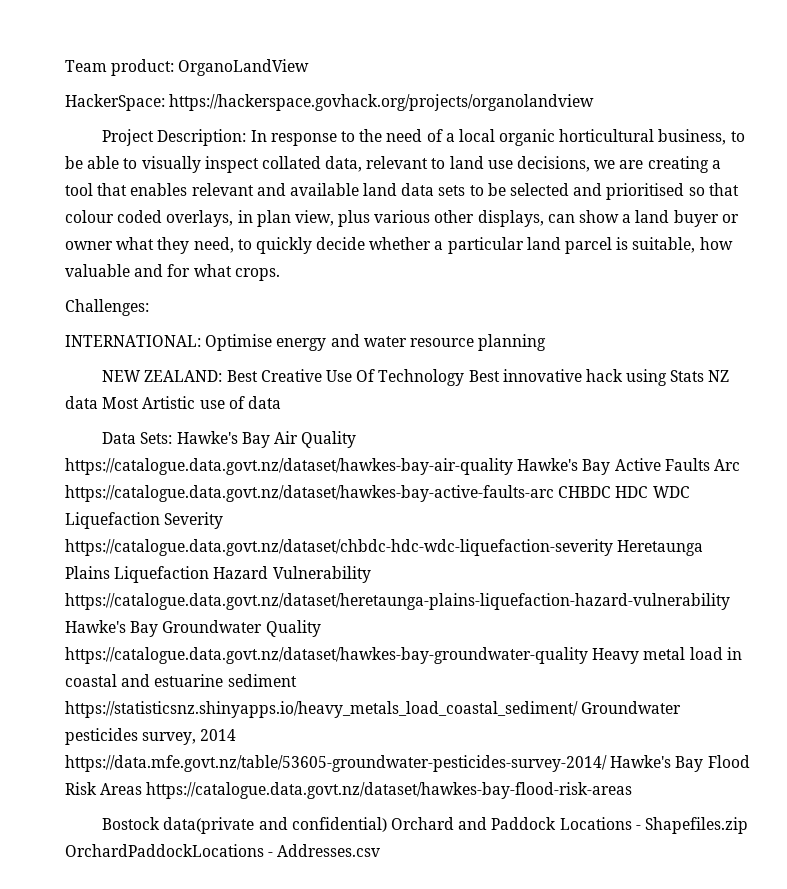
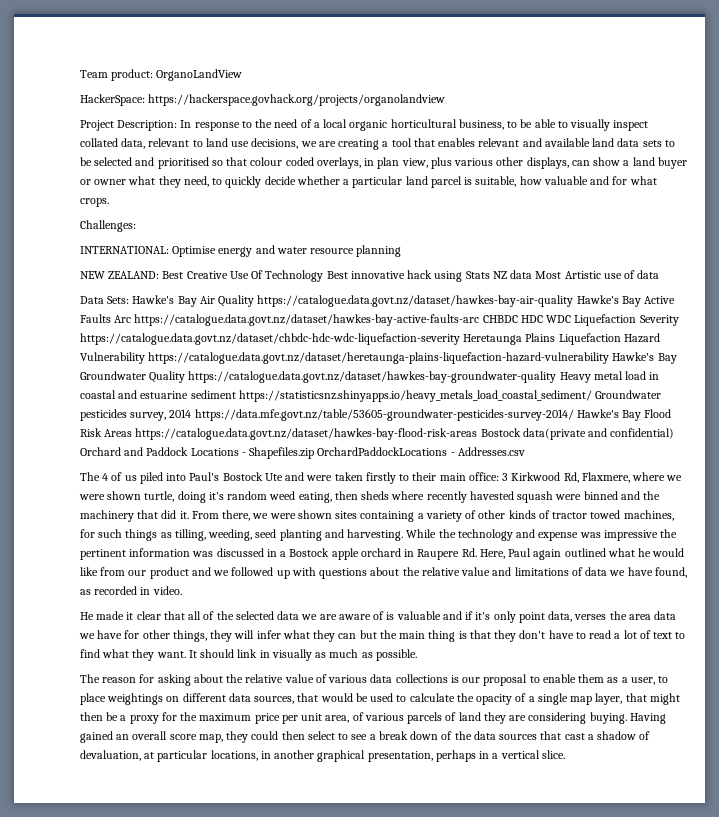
- Hawke's Bay Air Quality https://catalogue.data.govt.nz/dataset/hawkes-bay-air-quality Hawke's Bay Active Faults Arc https://catalogue.data.govt.nz/dataset/hawkes-bay-active-faults-arc CHBDC HDC WDC Liquefaction Severity https://catalogue.data.govt.nz/dataset/chbdc-hdc-wdc-liquefaction-severity Heretaunga Plains Liquefaction Hazard Vulnerability https://catalogue.data.govt.nz/dataset/heretaunga-plains-liquefaction-hazard-vulnerability Hawke's Bay Groundwater Quality https://catalogue.data.govt.nz/dataset/hawkes-bay-groundwater-quality Heavy metal load in coastal and estuarine sediment https://statisticsnz.shinyapps.io/heavy_metals_load_coastal_sediment/ Groundwater pesticides survey, 2014 https://data.mfe.govt.nz/table/53605-groundwater-pesticides-survey-2014/ Hawke's Bay Flood Risk Areas https://catalogue.data.govt.nz/dataset/hawkes-bay-flood-risk-areas
- Bostock data(private and confidential) Orchard and Paddock Locations - Shapefiles.zip OrchardPaddockLocations - Addresses.csv
+ Hawke's Bay Air Quality https://catalogue.data.govt.nz/dataset/hawkes-bay-air-quality Hawke's Bay Active Faults Arc https://catalogue.data.govt.nz/dataset/hawkes-bay-active-faults-arc CHBDC HDC WDC Liquefaction Severity https://catalogue.data.govt.nz/dataset/chbdc-hdc-wdc-liquefaction-severity Heretaunga Plains Liquefaction Hazard Vulnerability https://catalogue.data.govt.nz/dataset/heretaunga-plains-liquefaction-hazard-vulnerability Hawke's Bay Groundwater Quality https://catalogue.data.govt.nz/dataset/hawkes-bay-groundwater-quality Heavy metal load in coastal and estuarine sediment https://statisticsnz.shinyapps.io/heavy_metals_load_coastal_sediment/ Groundwater pesticides survey, 2014 https://data.mfe.govt.nz/table/53605-groundwater-pesticides-survey-2014/ Hawke's Bay Flood Risk Areas https://catalogue.data.govt.nz/dataset/hawkes-bay-flood-risk-areas Bostock data(private and confidential) Orchard and Paddock Locations - Shapefiles.zip OrchardPaddockLocations - Addresses.csv
+ The 4 of us piled into Paul's Bostock Ute and were taken firstly to their main office: 3 Kirkwood Rd, Flaxmere, where we were shown turtle, doing it's random weed eating, then sheds where recently havested squash were binned and the machinery that did it. From there, we were shown sites containing a variety of other kinds of tractor towed machines, for such things as tilling, weeding, seed planting and harvesting. While the technology and expense was impressive the pertinent information was discussed in a Bostock apple orchard in Raupere Rd. Here, Paul again outlined what he would like from our product and we followed up with questions about the relative value and limitations of data we have found, as recorded in video.
+ He made it clear that all of the selected data we are aware of is valuable and if it's only point data, verses the area data we have for other things, they will infer what they can but the main thing is that they don't have to read a lot of text to find what they want. It should link in visually as much as possible.
+ The reason for asking about the relative value of various data collections is our proposal to enable them as a user, to place weightings on different data sources, that would be used to calculate the opacity of a single map layer, that might then be a proxy for the maximum price per unit area, of various parcels of land they are considering buying. Having gained an overall score map, they could then select to see a break down of the data sources that cast a shadow of devaluation, at particular locations, in another graphical presentation, perhaps in a vertical slice.

